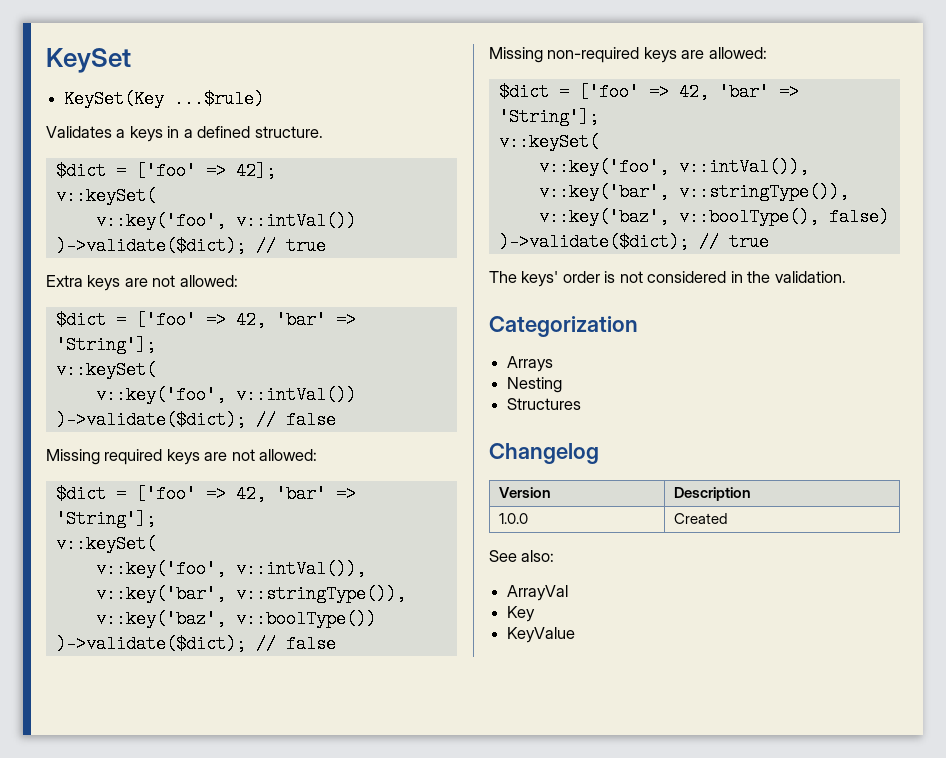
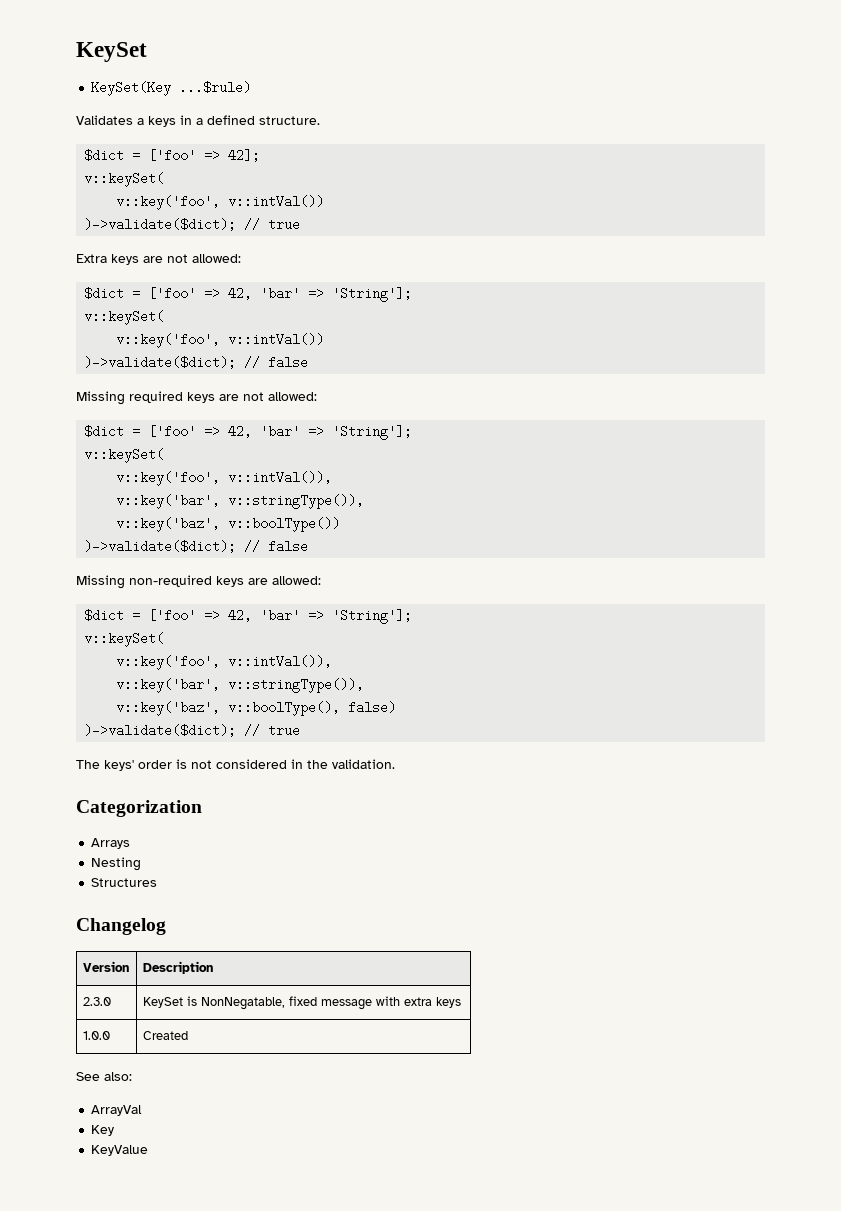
+ 2.3.0 | KeySet is NonNegatable, fixed message with extra keys

